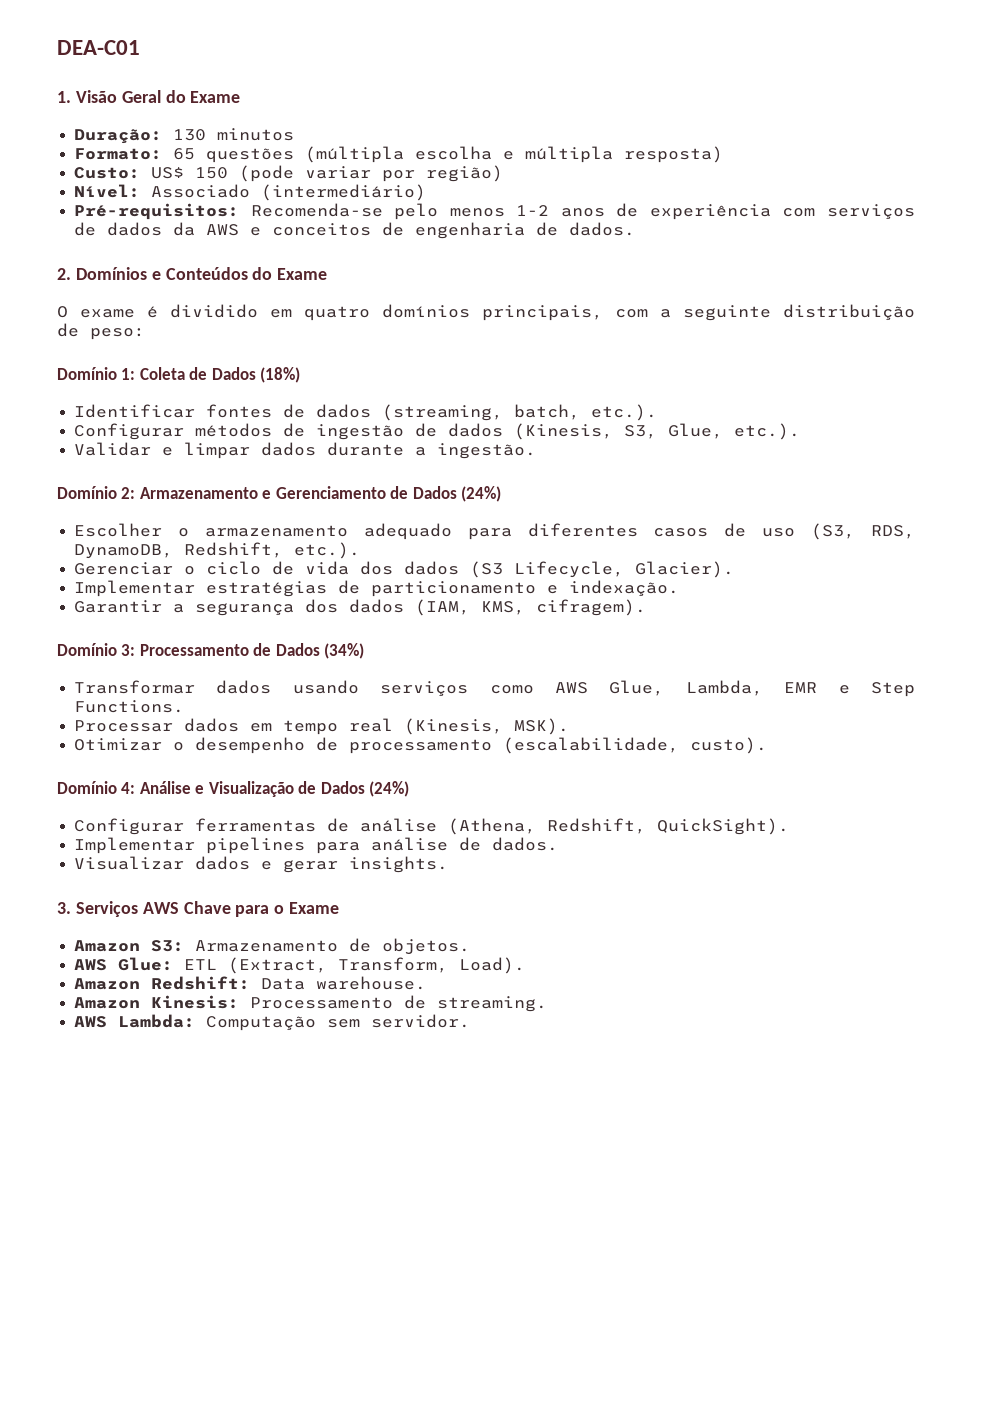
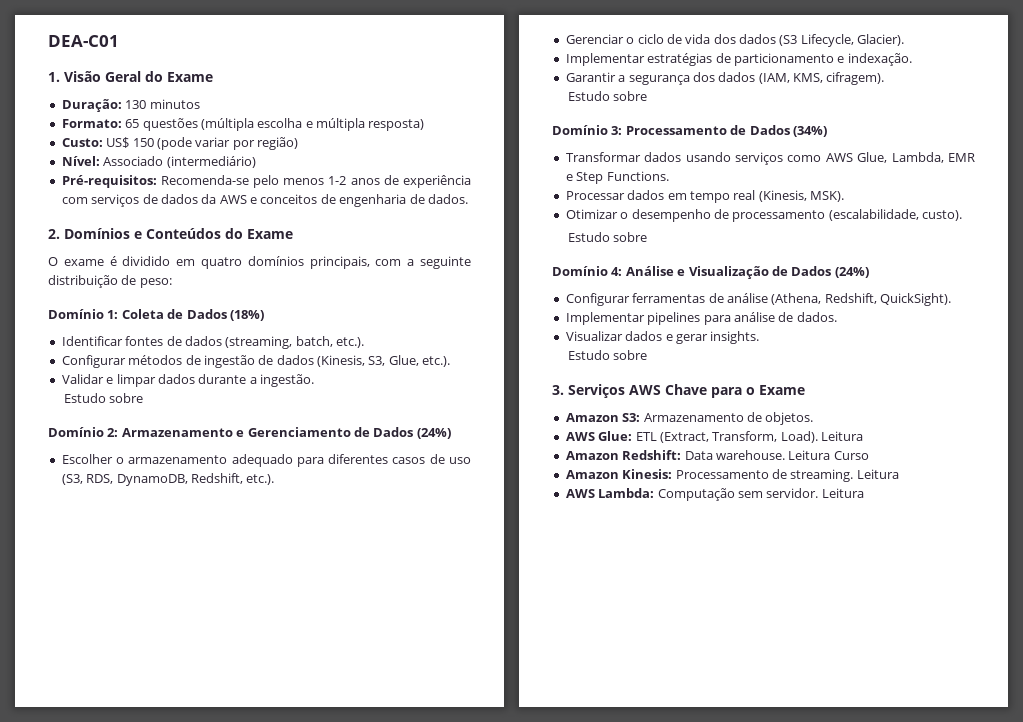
  Validar e limpar dados durante a ingestão.
+ Estudo sobre
  Garantir a segurança dos dados (IAM, KMS, cifragem).
+ Estudo sobre
  Otimizar o desempenho de processamento (escalabilidade, custo).
+ Estudo sobre
  Visualizar dados e gerar insights.
+ Estudo sobre
- AWS Glue: ETL (Extract, Transform, Load).
+ AWS Glue: ETL (Extract, Transform, Load). Leitura
+ Leitura Curso
- Amazon Kinesis: Processamento de streaming.
+ Amazon Kinesis: Processamento de streaming. Leitura
- AWS Lambda: Computação sem servidor.
+ AWS Lambda: Computação sem servidor. Leitura

